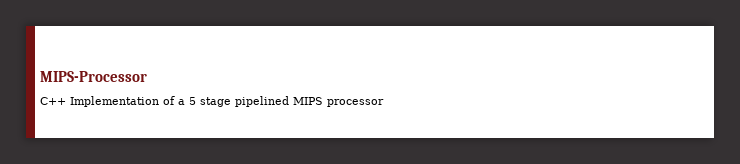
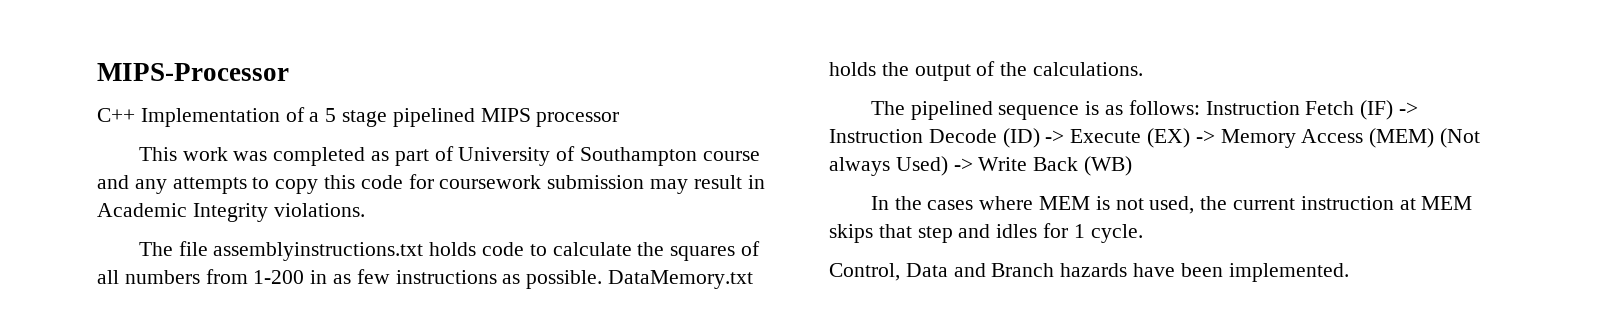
+ This work was completed as part of University of Southampton course and any attempts to copy this code for coursework submission may result in Academic Integrity violations.
+ The file assemblyinstructions.txt holds code to calculate the squares of all numbers from 1-200 in as few instructions as possible. DataMemory.txt holds the output of the calculations.
+ The pipelined sequence is as follows: Instruction Fetch (IF) -> Instruction Decode (ID) -> Execute (EX) -> Memory Access (MEM) (Not always Used) -> Write Back (WB)
+ In the cases where MEM is not used, the current instruction at MEM skips that step and idles for 1 cycle.
+ Control, Data and Branch hazards have been implemented.

